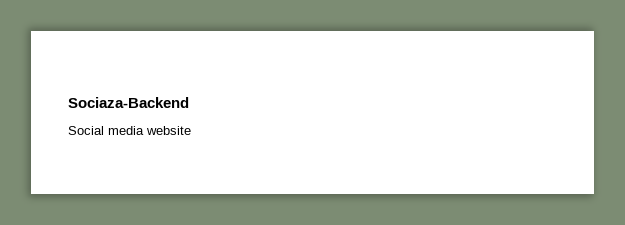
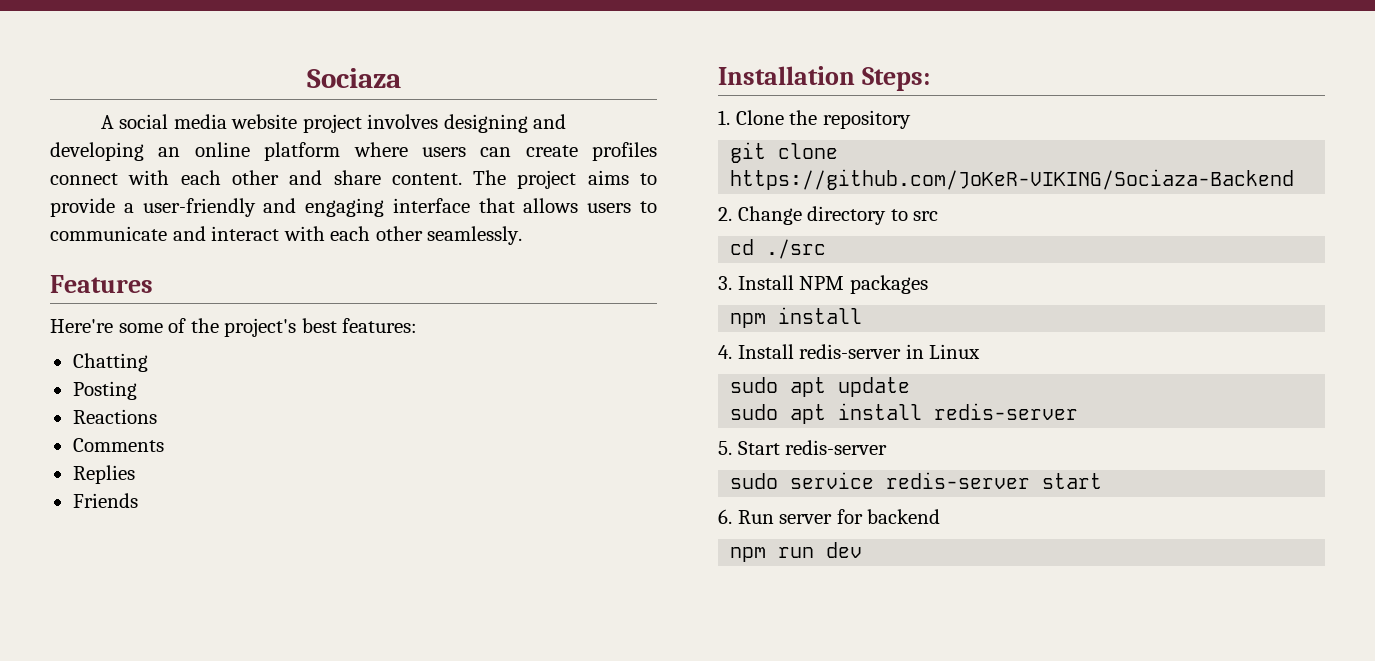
- Sociaza-Backend
- Social media website
+ Sociaza
+ A social media website project involves designing and developing an online platform where users can create profiles connect with each other and share content. The project aims to provide a user-friendly and engaging interface that allows users to communicate and interact with each other seamlessly.
+ Features
+ Here're some of the project's best features:
+ Chatting
+ Posting
+ Reactions
+ Comments
+ Replies
+ Friends
+ Installation Steps:
+ 1. Clone the repository
+ git clone https://github.com/JoKeR-VIKING/Sociaza-Backend
+ 2. Change directory to src
+ cd ./src
+ 3. Install NPM packages
+ npm install
+ 4. Install redis-server in Linux
+ sudo apt update
+ sudo apt install redis-server
+ 5. Start redis-server
+ sudo service redis-server start
+ 6. Run server for backend
+ npm run dev

